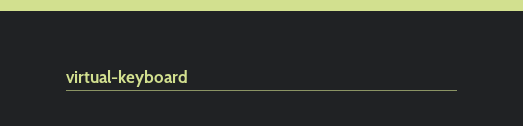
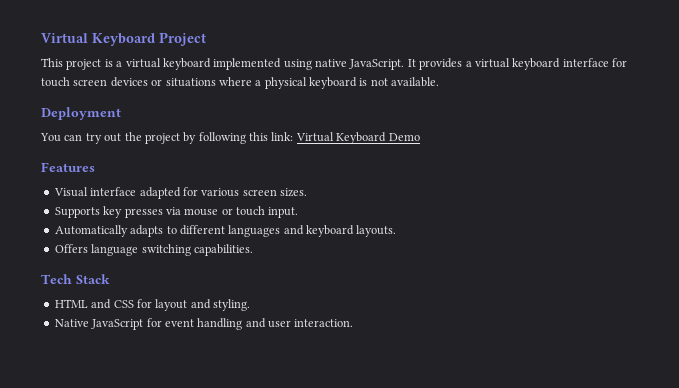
- virtual-keyboard
+ Virtual Keyboard Project
+ This project is a virtual keyboard implemented using native JavaScript. It provides a virtual keyboard interface for touch screen devices or situations where a physical keyboard is not available.
+ Deployment
+ You can try out the project by following this link: Virtual Keyboard Demo
+ Features
+ Visual interface adapted for various screen sizes.
+ Supports key presses via mouse or touch input.
+ Automatically adapts to different languages and keyboard layouts.
+ Offers language switching capabilities.
+ Tech Stack
+ HTML and CSS for layout and styling.
+ Native JavaScript for event handling and user interaction.

